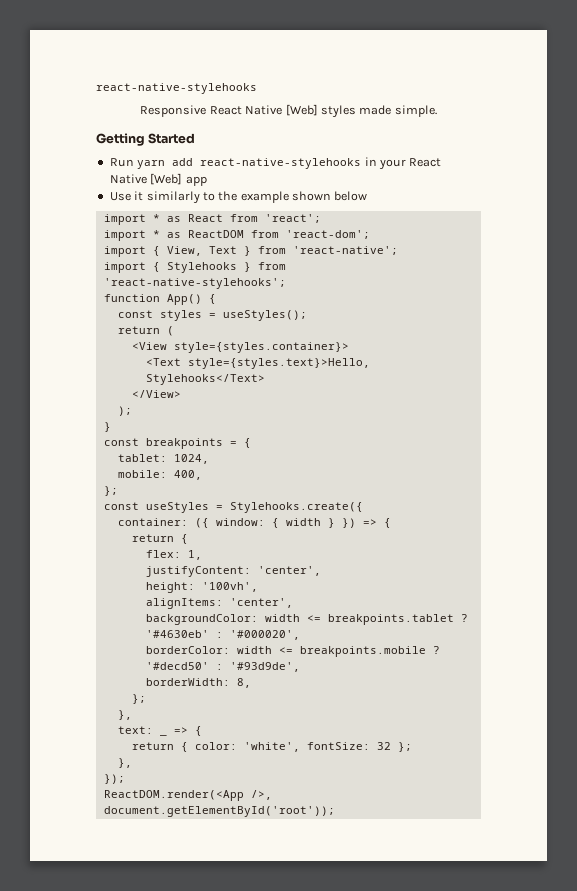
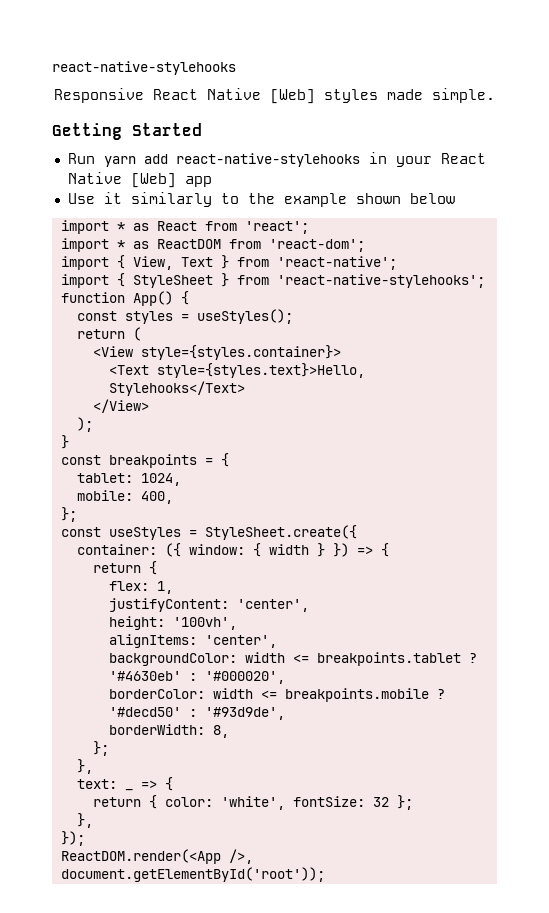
- import { Stylehooks } from 'react-native-stylehooks';
+ import { StyleSheet } from 'react-native-stylehooks';
- const useStyles = Stylehooks.create({
+ const useStyles = StyleSheet.create({

